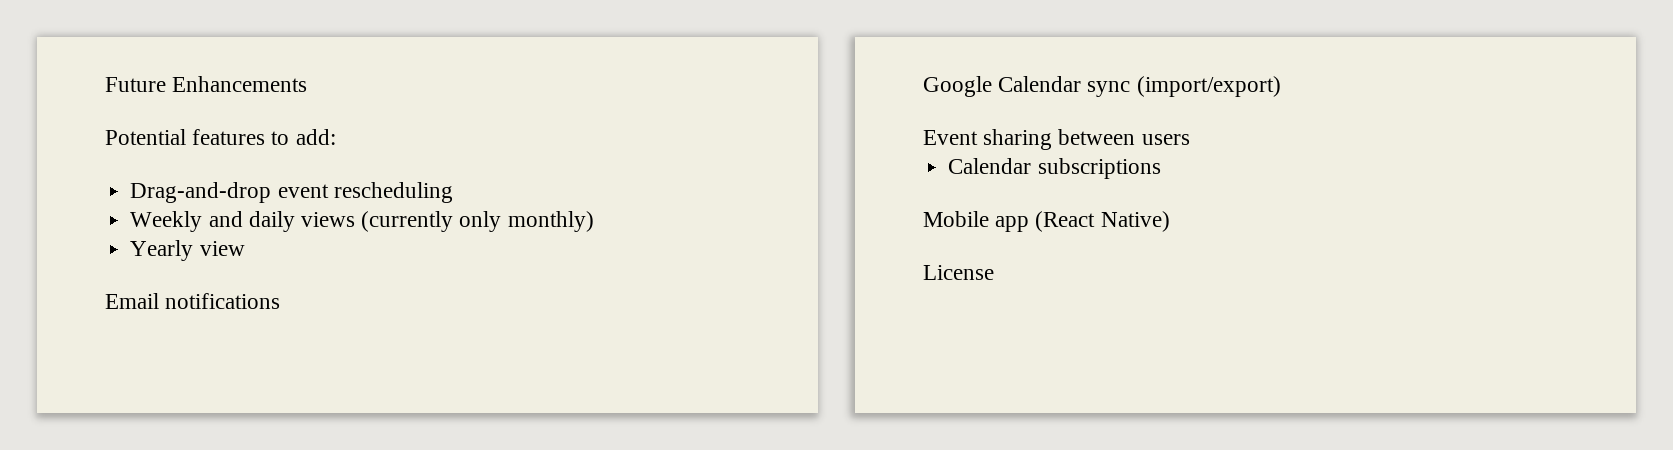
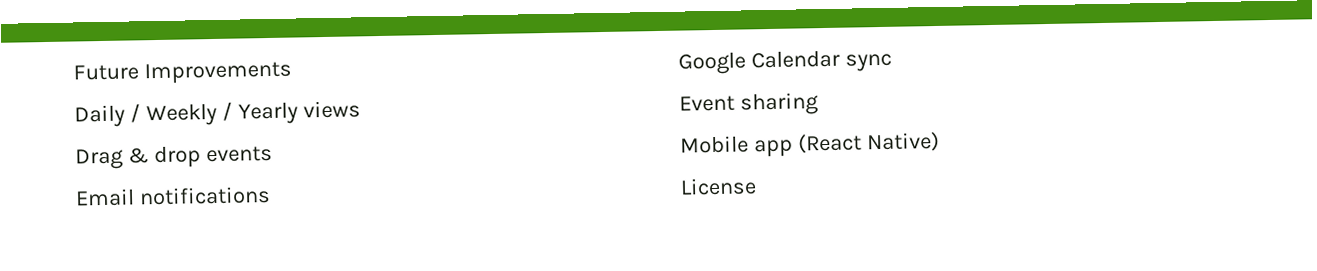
- Future Enhancements
- Potential features to add:
- Drag-and-drop event rescheduling
- Weekly and daily views (currently only monthly)
- Yearly view
+ Future Improvements
+ Daily / Weekly / Yearly views
+ Drag & drop events
- Google Calendar sync (import/export)
+ Google Calendar sync
- Event sharing between users
- Calendar subscriptions
+ Event sharing

